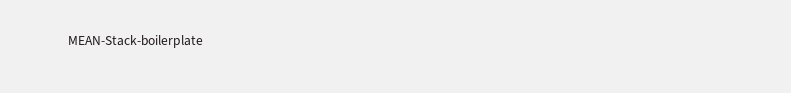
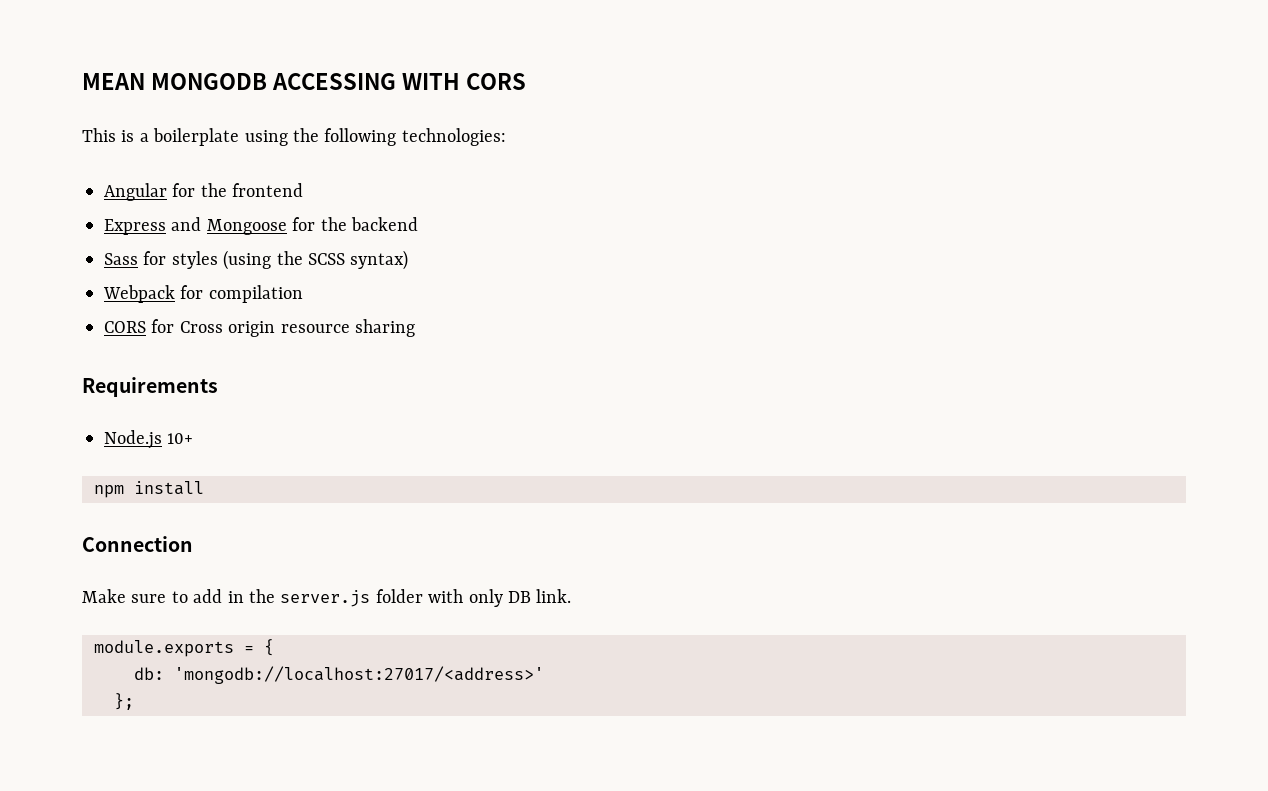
- MEAN-Stack-boilerplate
+ MEAN MONGODB ACCESSING WITH CORS
+ This is a boilerplate using the following technologies:
+ Angular for the frontend
+ Express and Mongoose for the backend
+ Sass for styles (using the SCSS syntax)
+ Webpack for compilation
+ CORS for Cross origin resource sharing
+ Requirements
+ Node.js 10+
+ npm install
+ Connection
+ Make sure to add in the server.js folder with only DB link.
+ module.exports = {
+ db: 'mongodb://localhost:27017/<address>'
+ };

